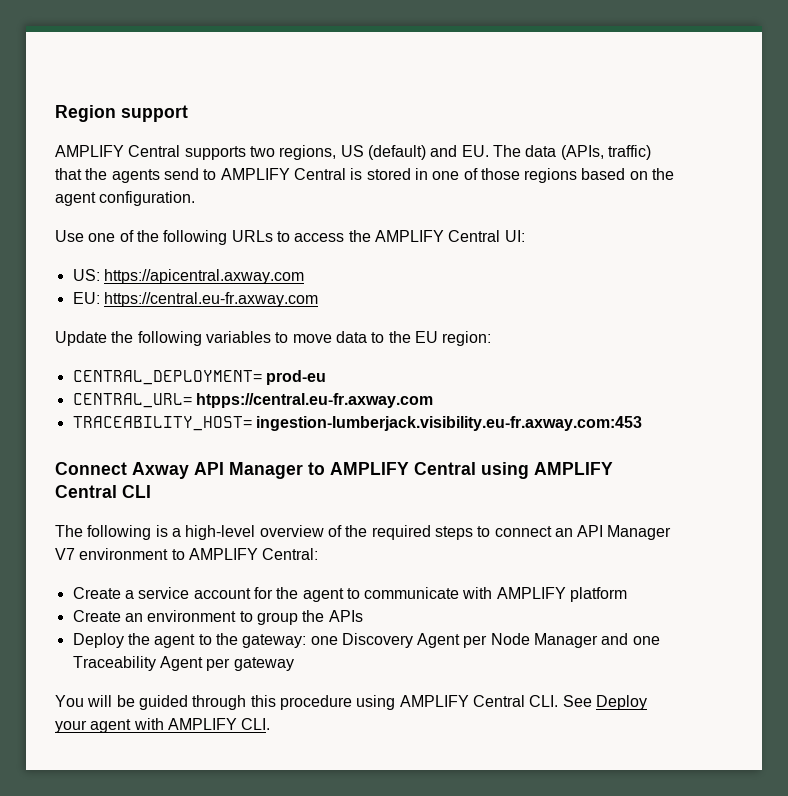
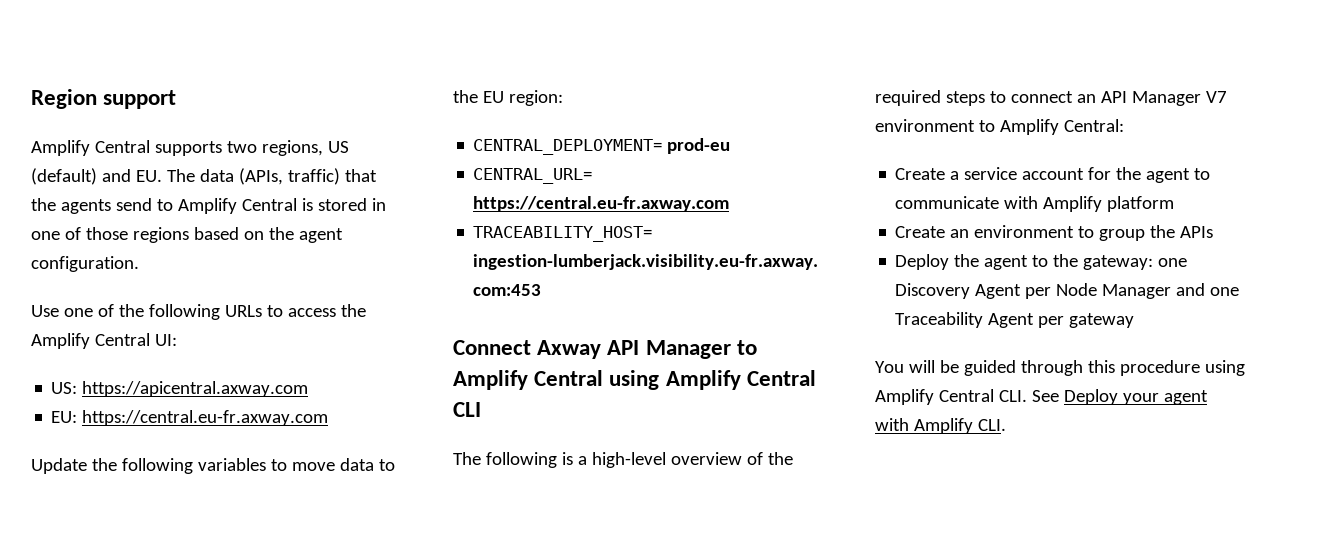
- AMPLIFY Central supports two regions, US (default) and EU. The data (APIs, traffic) that the agents send to AMPLIFY Central is stored in one of those regions based on the agent configuration.
+ Amplify Central supports two regions, US (default) and EU. The data (APIs, traffic) that the agents send to Amplify Central is stored in one of those regions based on the agent configuration.
- Use one of the following URLs to access the AMPLIFY Central UI:
+ Use one of the following URLs to access the Amplify Central UI:
- CENTRAL_URL= htpps://central.eu-fr.axway.com
+ CENTRAL_URL= https://central.eu-fr.axway.com
- Connect Axway API Manager to AMPLIFY Central using AMPLIFY Central CLI
+ Connect Axway API Manager to Amplify Central using Amplify Central CLI
- The following is a high-level overview of the required steps to connect an API Manager V7 environment to AMPLIFY Central:
+ The following is a high-level overview of the required steps to connect an API Manager V7 environment to Amplify Central:
- Create a service account for the agent to communicate with AMPLIFY platform
+ Create a service account for the agent to communicate with Amplify platform
- You will be guided through this procedure using AMPLIFY Central CLI. See Deploy your agent with AMPLIFY CLI.
+ You will be guided through this procedure using Amplify Central CLI. See Deploy your agent with Amplify CLI.

